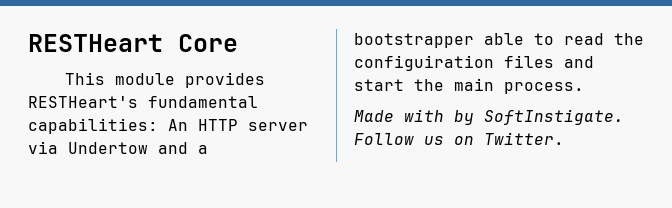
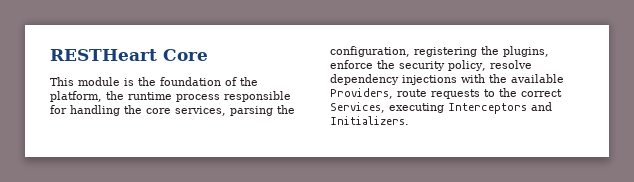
- This module provides RESTHeart's fundamental capabilities: An HTTP server via Undertow and a bootstrapper able to read the configuiration files and start the main process.
- Made with by SoftInstigate. Follow us on Twitter.
+ This module is the foundation of the platform, the runtime process responsible for handling the core services, parsing the configuration, registering the plugins, enforce the security policy, resolve dependency injections with the available Providers, route requests to the correct Services, executing Interceptors and Initializers.

